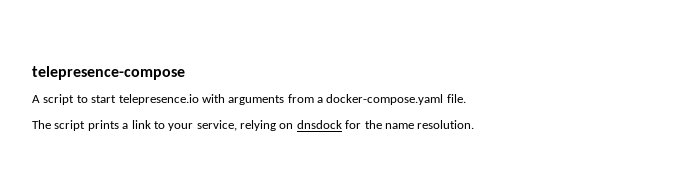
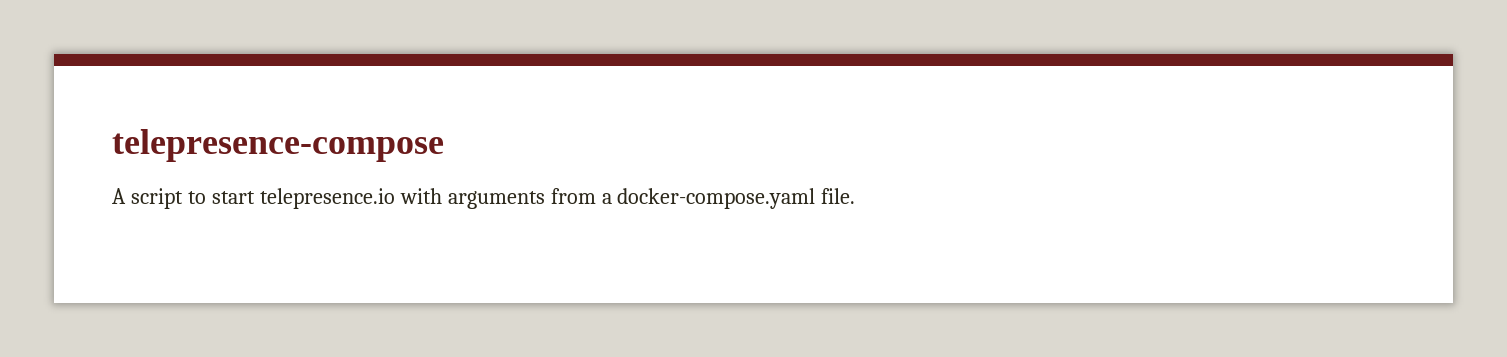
- The script prints a link to your service, relying on dnsdock for the name resolution.

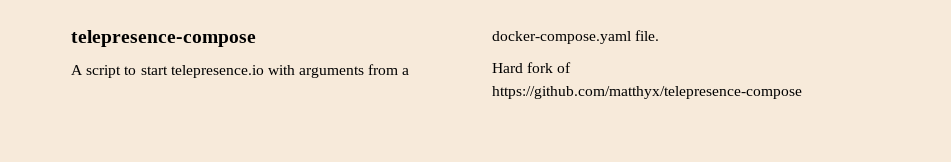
+ Hard fork of https://github.com/matthyx/telepresence-compose

